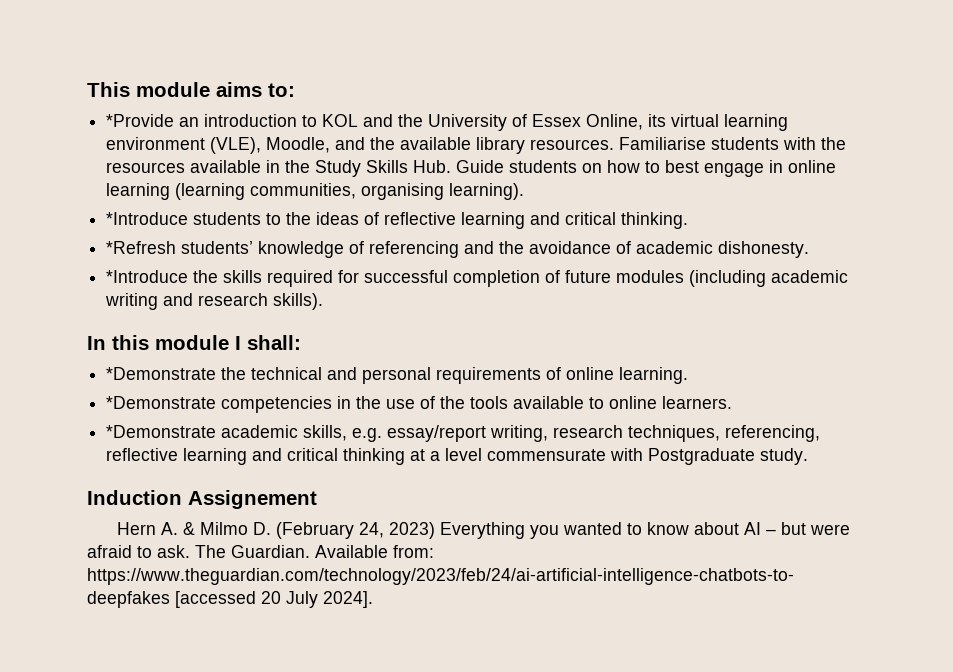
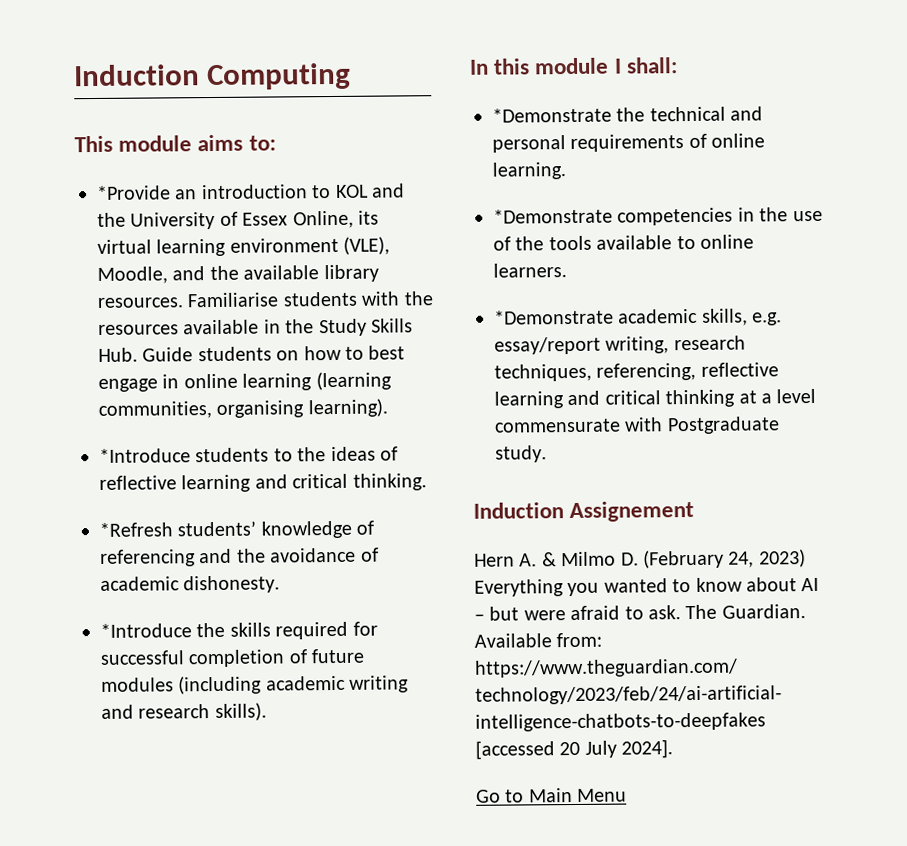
+ Induction Computing
+ Go to Main Menu

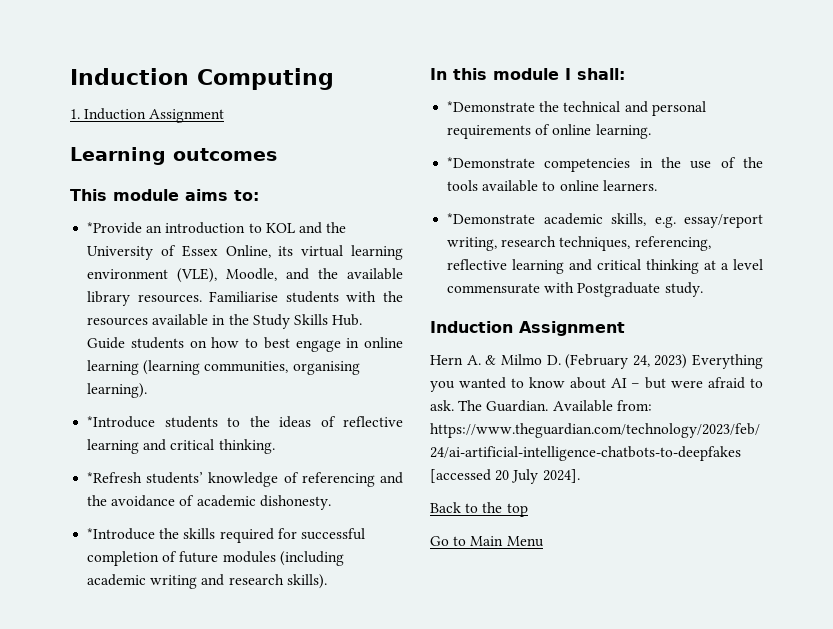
+ 1. Induction Assignment
+ Learning outcomes
  *Demonstrate academic skills, e.g. essay/report writing, research techniques, referencing, reflective learning and critical thinking at a level commensurate with Postgraduate study.
- Induction Assignement
+ Induction Assignment
+ Back to the top

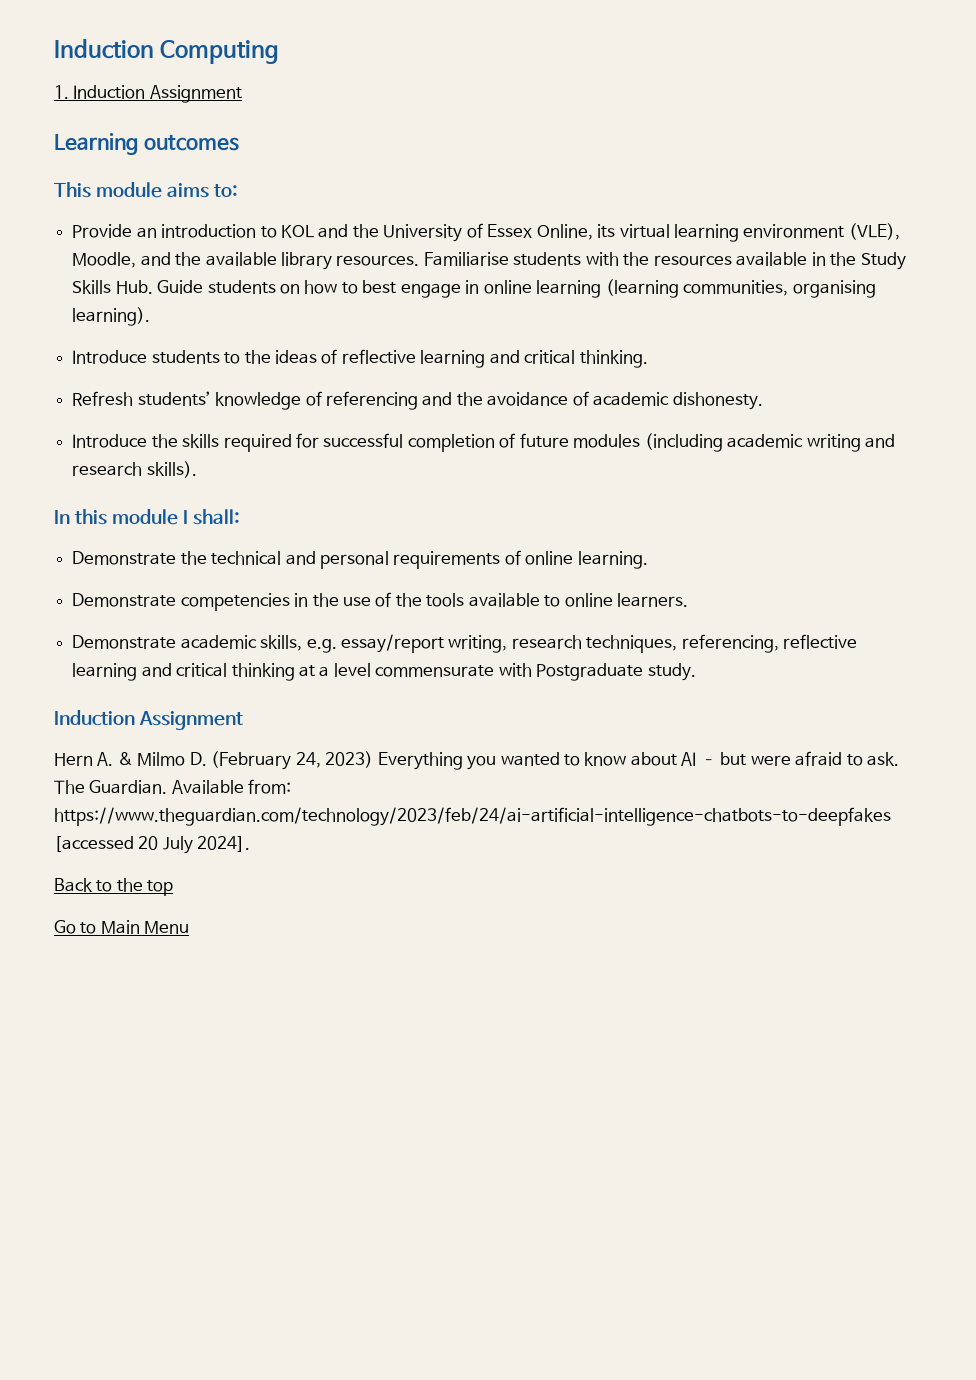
- *Provide an introduction to KOL and the University of Essex Online, its virtual learning environment (VLE), Moodle, and the available library resources.
+ Provide an introduction to KOL and the University of Essex Online, its virtual learning environment (VLE), Moodle, and the available library resources.
- *Introduce students to the ideas of reflective learning and critical thinking.
+ Introduce students to the ideas of reflective learning and critical thinking.
- *Refresh students’ knowledge of referencing and the avoidance of academic dishonesty.
+ Refresh students’ knowledge of referencing and the avoidance of academic dishonesty.
- *Introduce the skills required for successful completion of future modules (including academic writing and research skills).
+ Introduce the skills required for successful completion of future modules (including academic writing and research skills).
- *Demonstrate the technical and personal requirements of online learning.
+ Demonstrate the technical and personal requirements of online learning.
- *Demonstrate competencies in the use of the tools available to online learners.
+ Demonstrate competencies in the use of the tools available to online learners.
- *Demonstrate academic skills, e.g. essay/report writing, research techniques, referencing, reflective learning and critical thinking at a level commensurate with Postgraduate study.
+ Demonstrate academic skills, e.g. essay/report writing, research techniques, referencing, reflective learning and critical thinking at a level commensurate with Postgraduate study.

